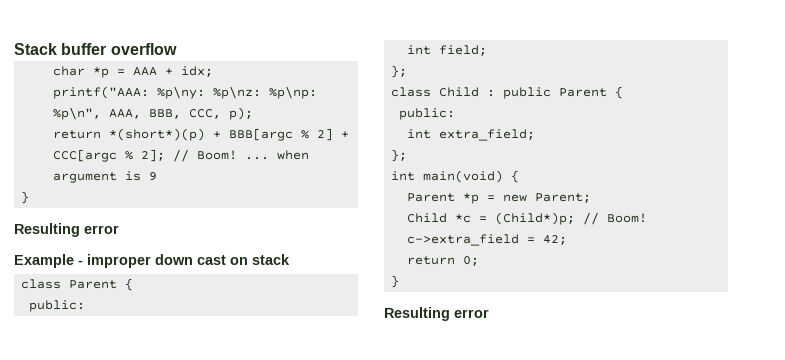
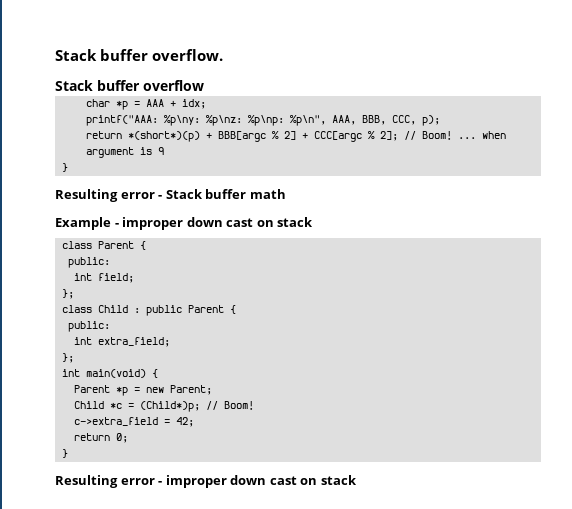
+ Stack buffer overflow.
  return *(short*)(p) + BBB[argc % 2] + CCC[argc % 2]; // Boom! ... when argument is 9
  }
- Resulting error
+ Resulting error - Stack buffer math
  return 0;
  }
- Resulting error
+ Resulting error - improper down cast on stack

